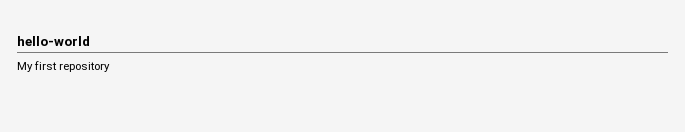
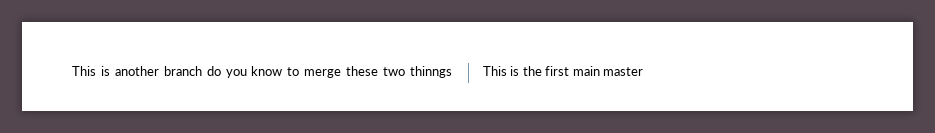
- hello-world
- My first repository
+ This is another branch do you know to merge these two thinngs This is the first main master

